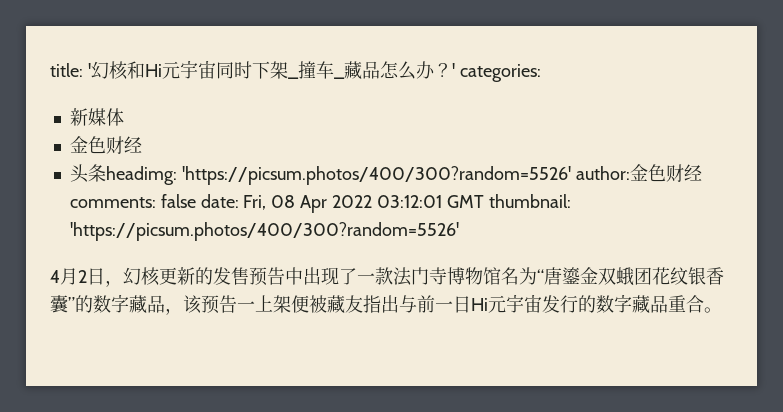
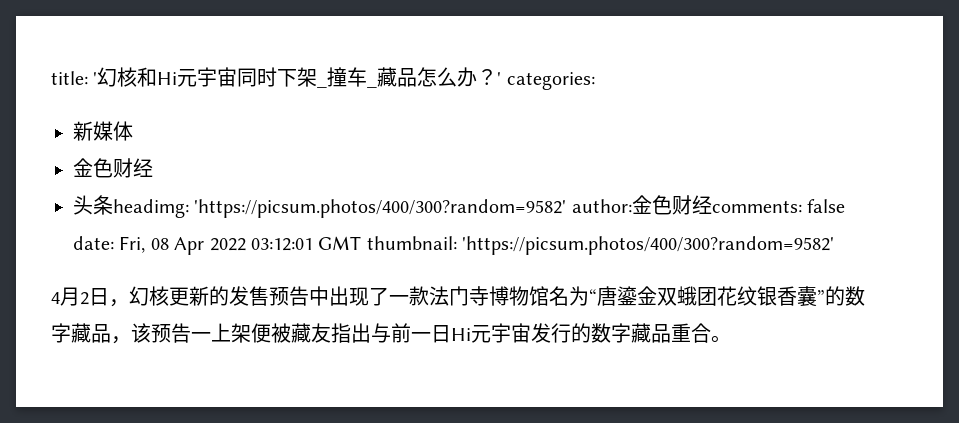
- 头条headimg: 'https://picsum.photos/400/300?random=5526' author:金色财经comments: false date: Fri, 08 Apr 2022 03:12:01 GMT thumbnail: 'https://picsum.photos/400/300?random=5526'
+ 头条headimg: 'https://picsum.photos/400/300?random=9582' author:金色财经comments: false date: Fri, 08 Apr 2022 03:12:01 GMT thumbnail: 'https://picsum.photos/400/300?random=9582'

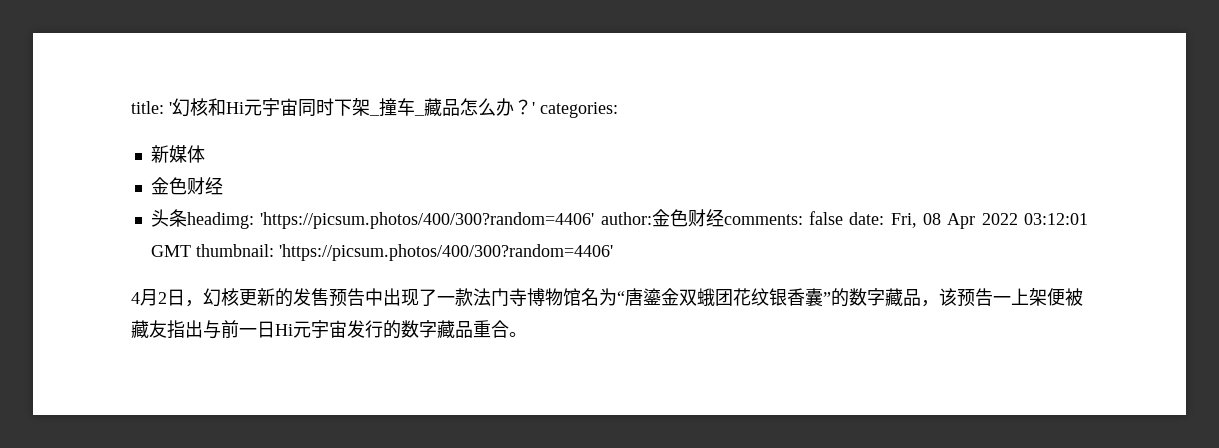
- 头条headimg: 'https://picsum.photos/400/300?random=9582' author:金色财经comments: false date: Fri, 08 Apr 2022 03:12:01 GMT thumbnail: 'https://picsum.photos/400/300?random=9582'
+ 头条headimg: 'https://picsum.photos/400/300?random=4406' author:金色财经comments: false date: Fri, 08 Apr 2022 03:12:01 GMT thumbnail: 'https://picsum.photos/400/300?random=4406'

